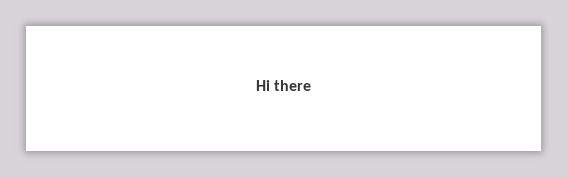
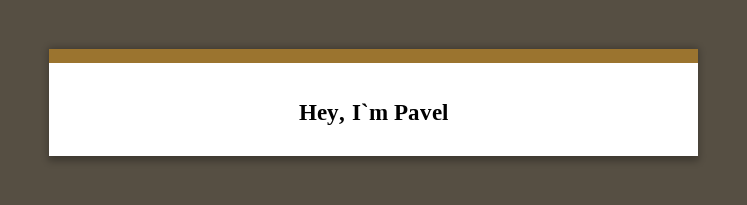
- Hi there
+ Hey, I`m Pavel

